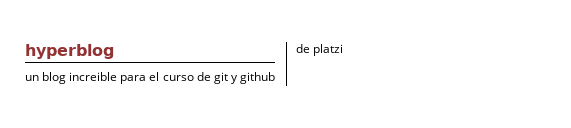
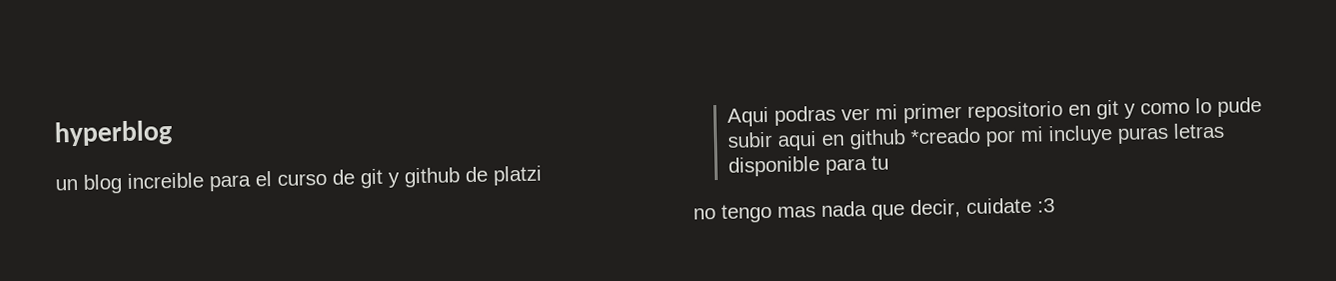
+ Aqui podras ver mi primer repositorio en git y como lo pude subir aqui en github *creado por mi incluye puras letras disponible para tu
+ no tengo mas nada que decir, cuidate :3

